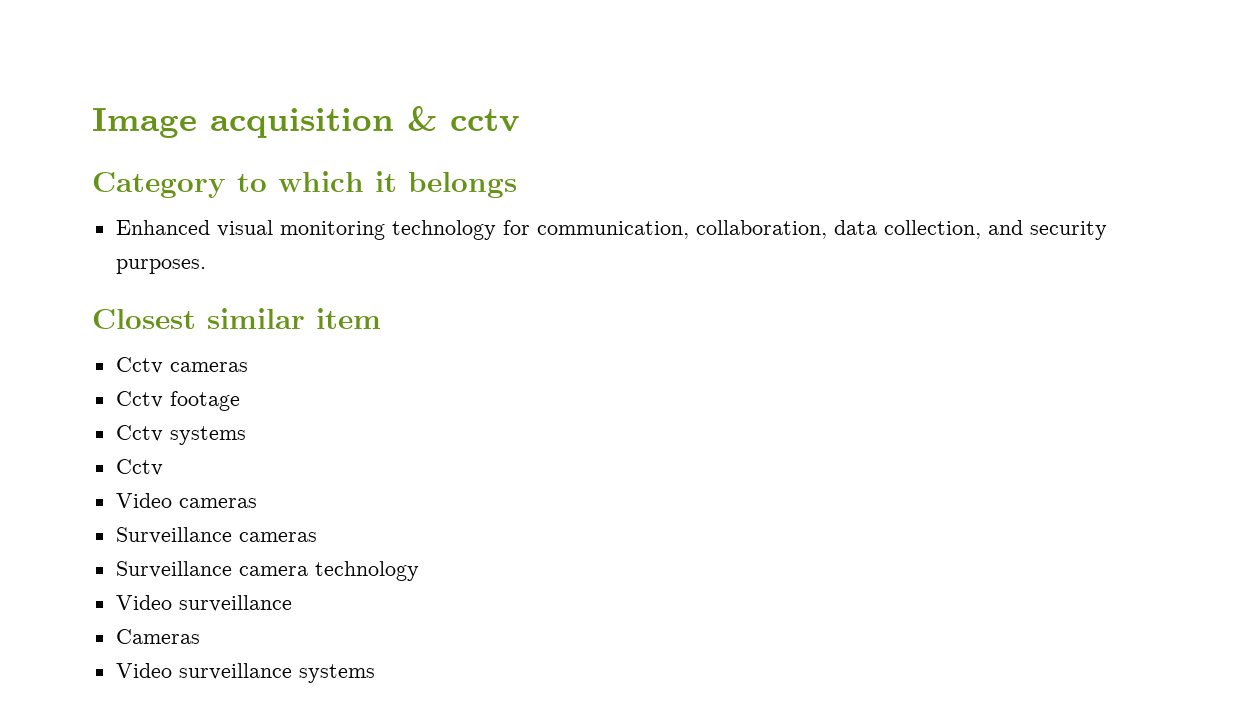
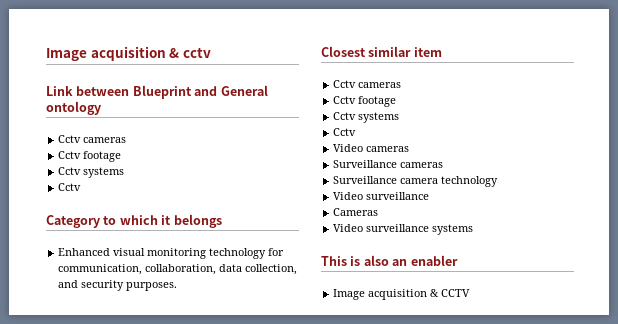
+ Link between Blueprint and General ontology
+ Cctv cameras
+ Cctv footage
+ Cctv systems
+ Cctv
+ This is also an enabler
+ Image acquisition & CCTV

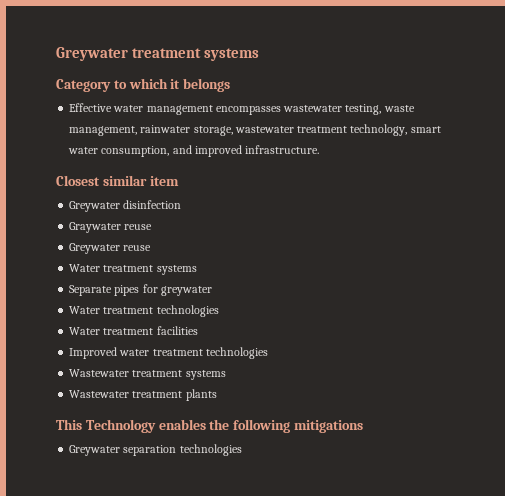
- Image acquisition & cctv
- Link between Blueprint and General ontology
- Cctv cameras
- Cctv footage
- Cctv systems
- Cctv
+ Greywater treatment systems
- Enhanced visual monitoring technology for communication, collaboration, data collection, and security purposes.
+ Effective water management encompasses wastewater testing, waste management, rainwater storage, wastewater treatment technology, smart water consumption, and improved infrastructure.
  Closest similar item
- Cctv cameras
- Cctv footage
- Cctv systems
- Cctv
- Video cameras
- Surveillance cameras
- Surveillance camera technology
- Video surveillance
- Cameras
- Video surveillance systems
- This is also an enabler
- Image acquisition & CCTV
+ Greywater disinfection
+ Graywater reuse
+ Greywater reuse
+ Water treatment systems
+ Separate pipes for greywater
+ Water treatment technologies
+ Water treatment facilities
+ Improved water treatment technologies
+ Wastewater treatment systems
+ Wastewater treatment plants
+ This Technology enables the following mitigations
+ Greywater separation technologies

